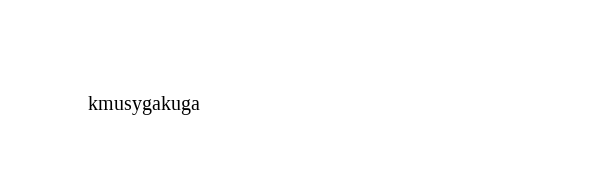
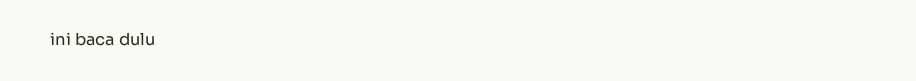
- kmusygakuga
+ ini baca dulu

